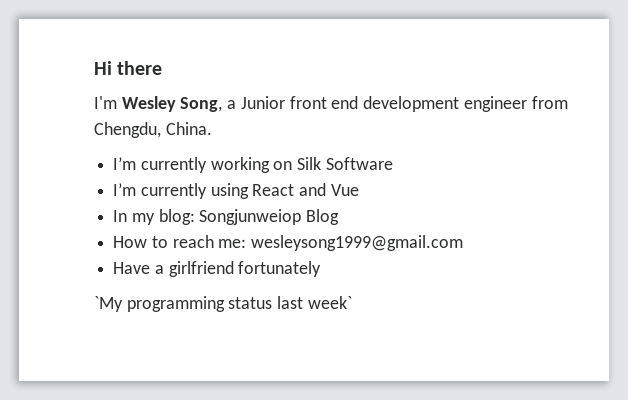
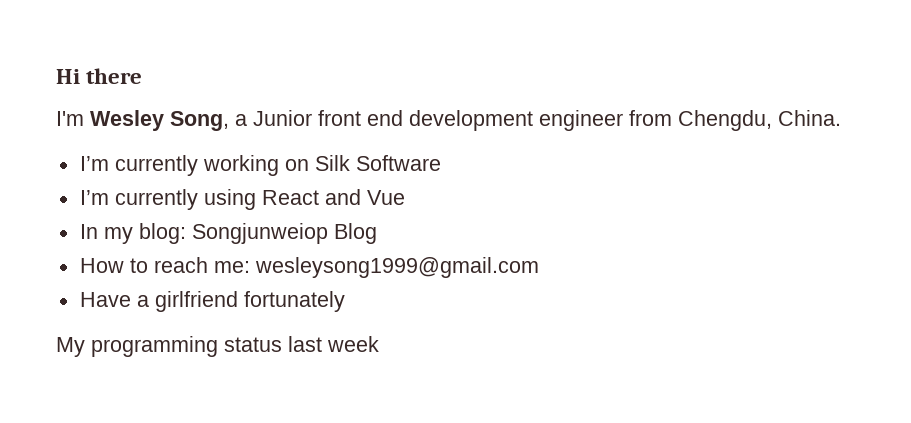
- `My programming status last week`
+ My programming status last week

